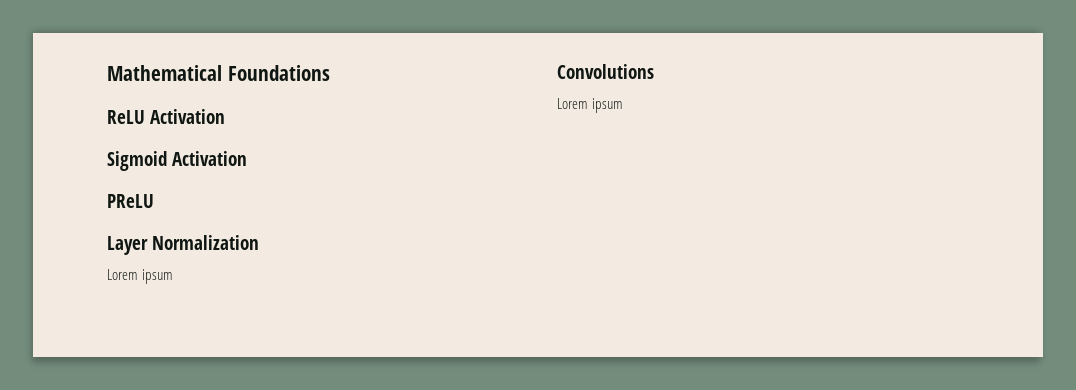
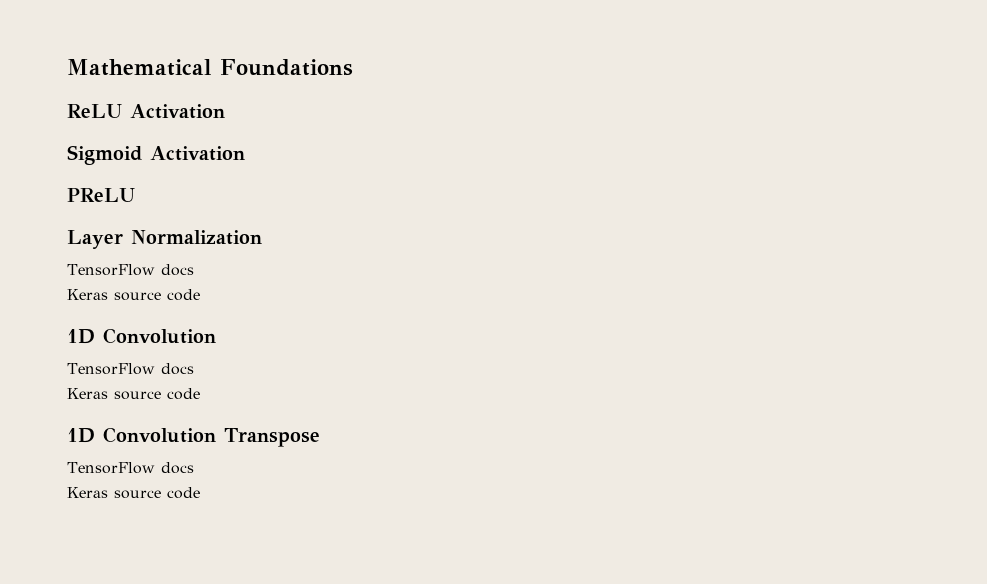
  Layer Normalization
- Lorem ipsum
- Convolutions
- Lorem ipsum
+ TensorFlow docs
+ Keras source code
+ 1D Convolution
+ TensorFlow docs
+ Keras source code
+ 1D Convolution Transpose
+ TensorFlow docs
+ Keras source code

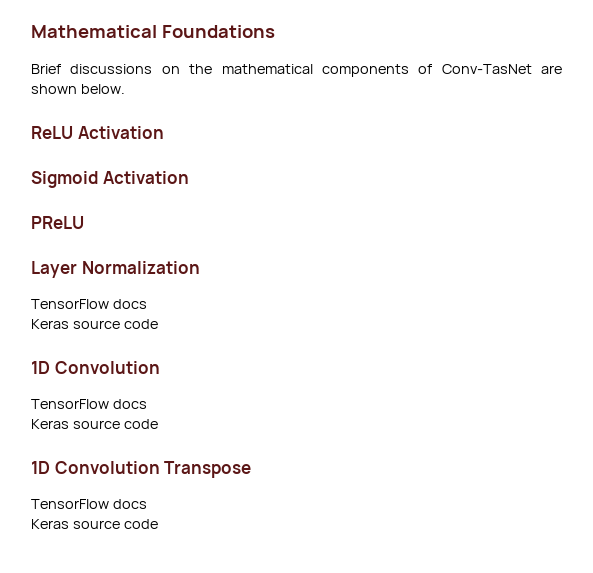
+ Brief discussions on the mathematical components of Conv-TasNet are shown below.

